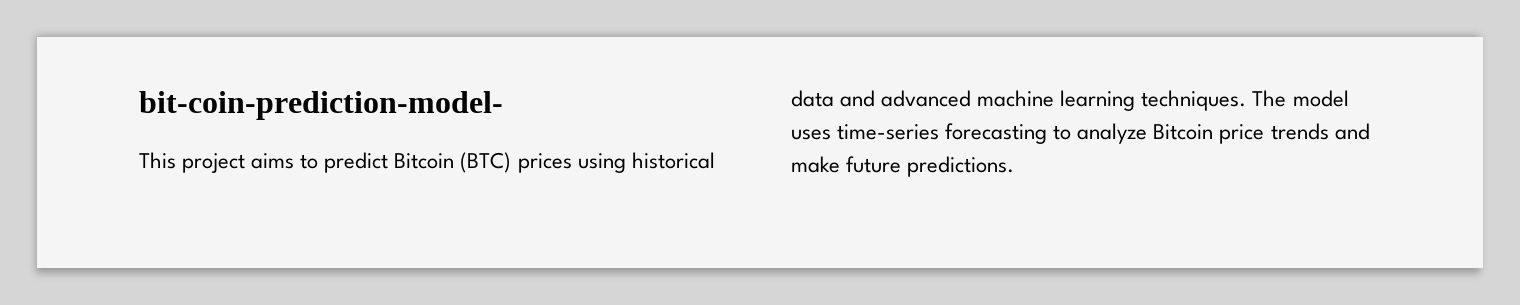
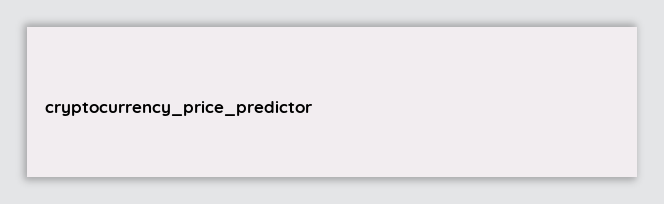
- bit-coin-prediction-model-
- This project aims to predict Bitcoin (BTC) prices using historical data and advanced machine learning techniques. The model uses time-series forecasting to analyze Bitcoin price trends and make future predictions.
+ cryptocurrency_price_predictor

